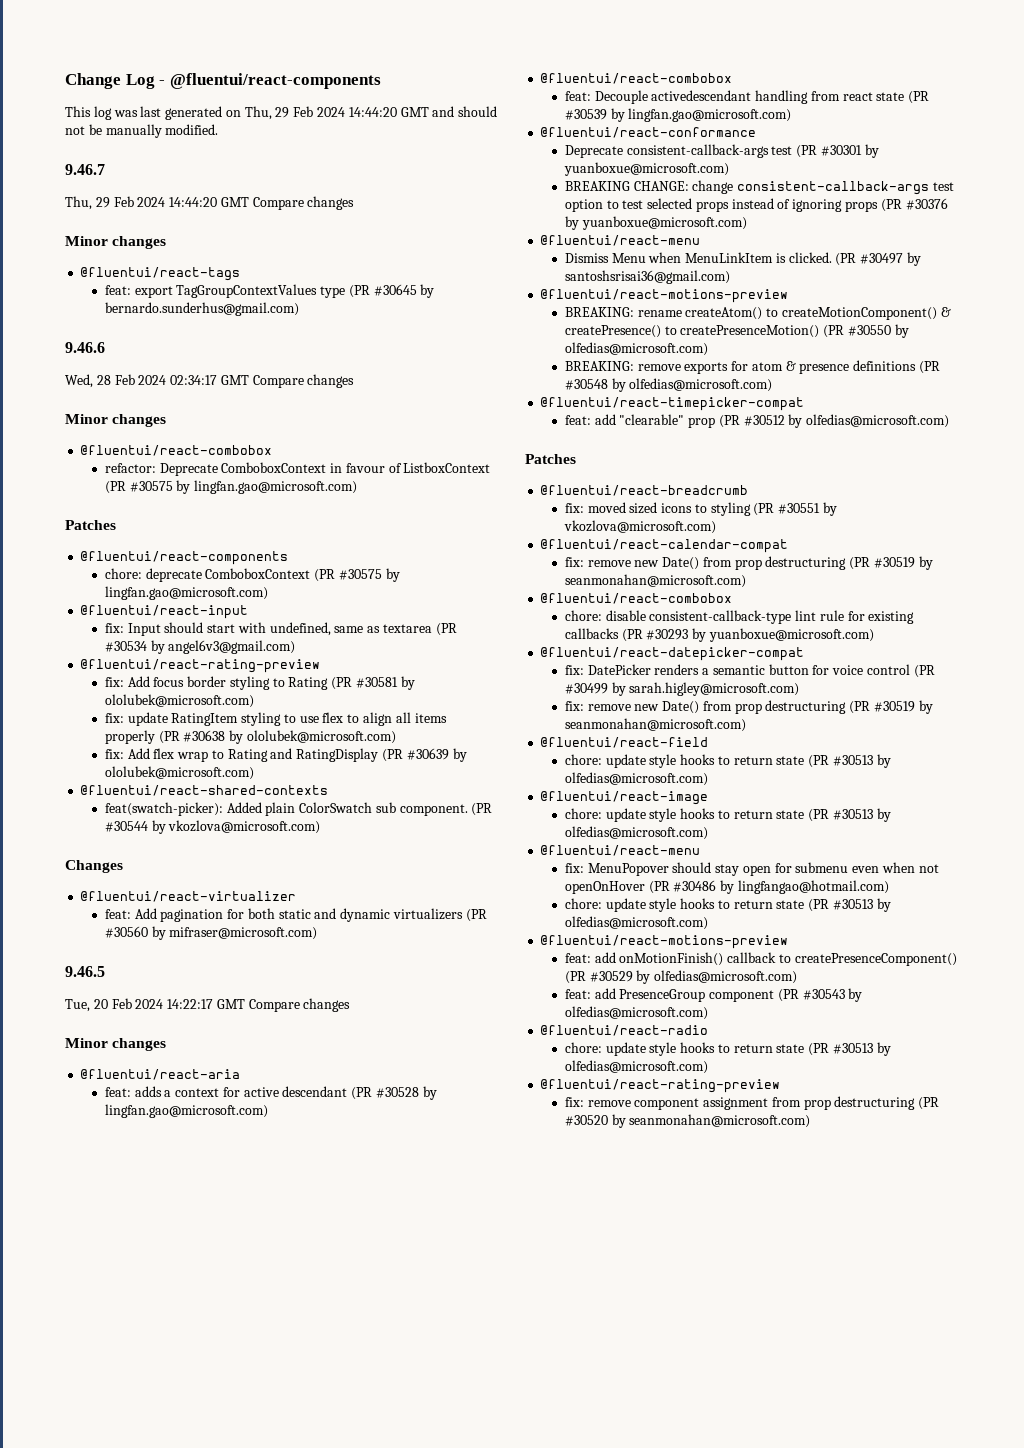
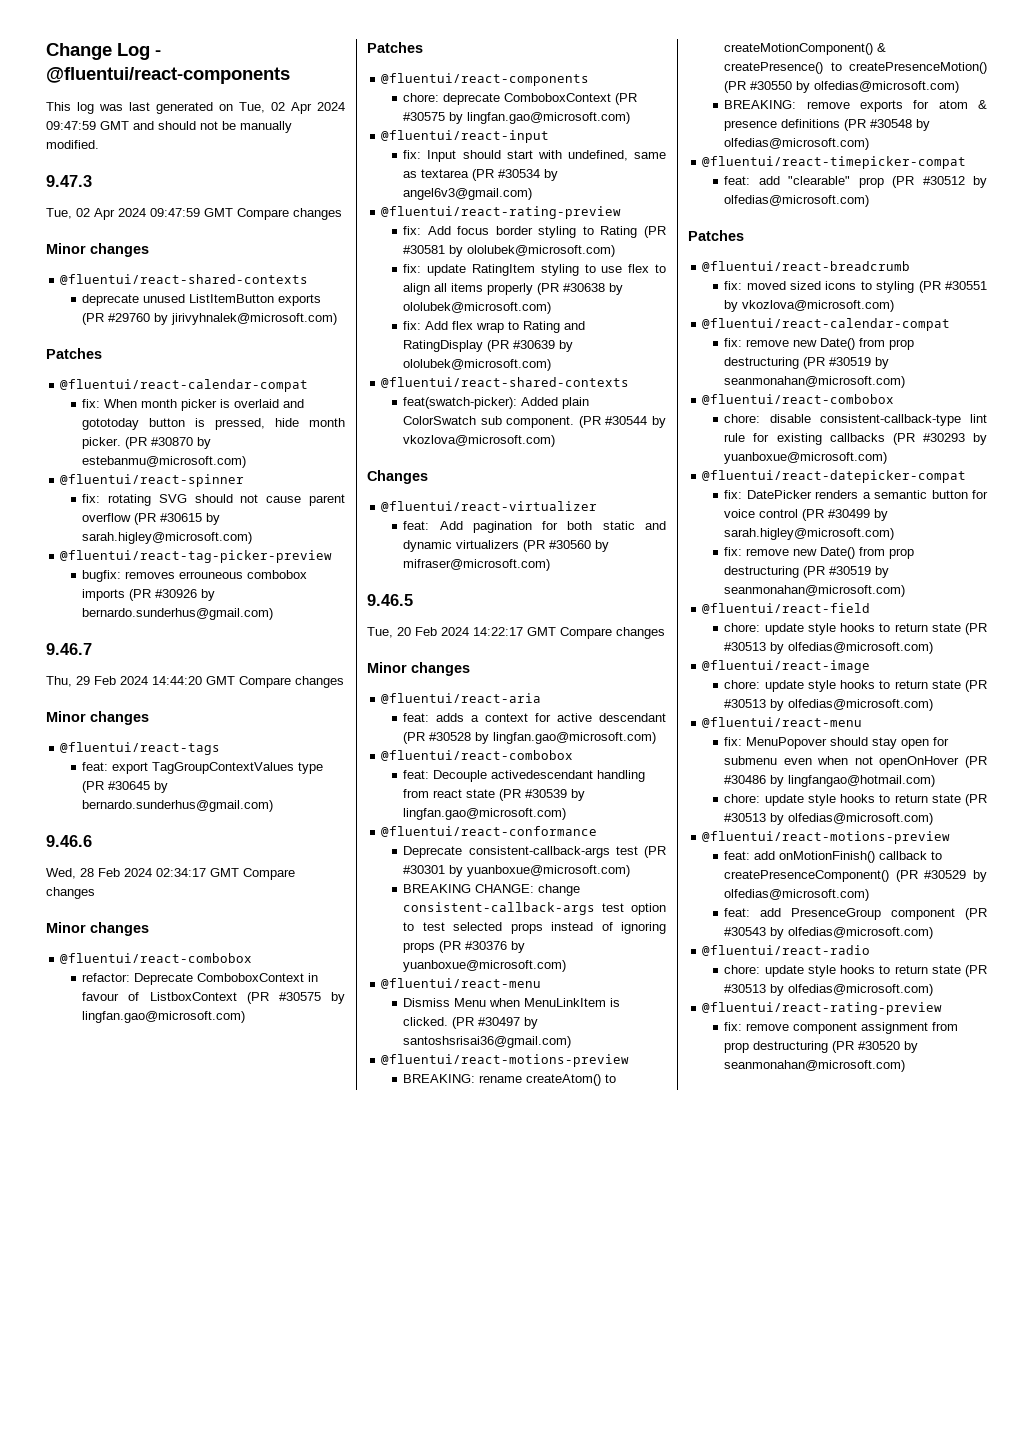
- This log was last generated on Thu, 29 Feb 2024 14:44:20 GMT and should not be manually modified.
+ This log was last generated on Tue, 02 Apr 2024 09:47:59 GMT and should not be manually modified.
+ 9.47.3
+ Tue, 02 Apr 2024 09:47:59 GMT Compare changes
+ Minor changes
+ @fluentui/react-shared-contexts
+ deprecate unused ListItemButton exports (PR #29760 by jirivyhnalek@microsoft.com)
+ Patches
+ @fluentui/react-calendar-compat
+ fix: When month picker is overlaid and gototoday button is pressed, hide month picker. (PR #30870 by estebanmu@microsoft.com)
+ @fluentui/react-spinner
+ fix: rotating SVG should not cause parent overflow (PR #30615 by sarah.higley@microsoft.com)
+ @fluentui/react-tag-picker-preview
+ bugfix: removes errouneous combobox imports (PR #30926 by bernardo.sunderhus@gmail.com)

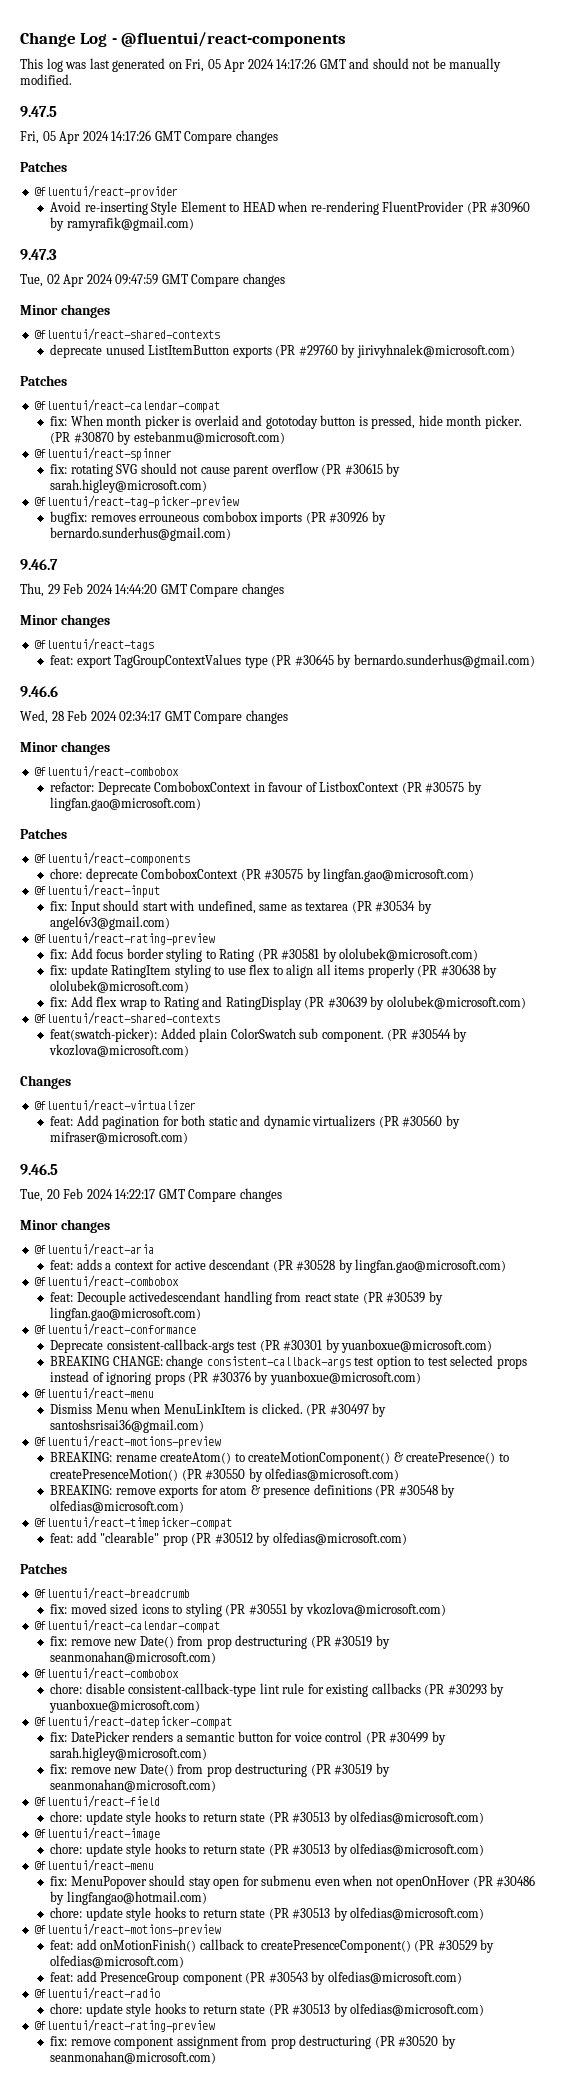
- This log was last generated on Tue, 02 Apr 2024 09:47:59 GMT and should not be manually modified.
+ This log was last generated on Fri, 05 Apr 2024 14:17:26 GMT and should not be manually modified.
+ 9.47.5
+ Fri, 05 Apr 2024 14:17:26 GMT Compare changes
+ Patches
+ @fluentui/react-provider
+ Avoid re-inserting Style Element to HEAD when re-rendering FluentProvider (PR #30960 by ramyrafik@gmail.com)

